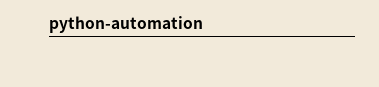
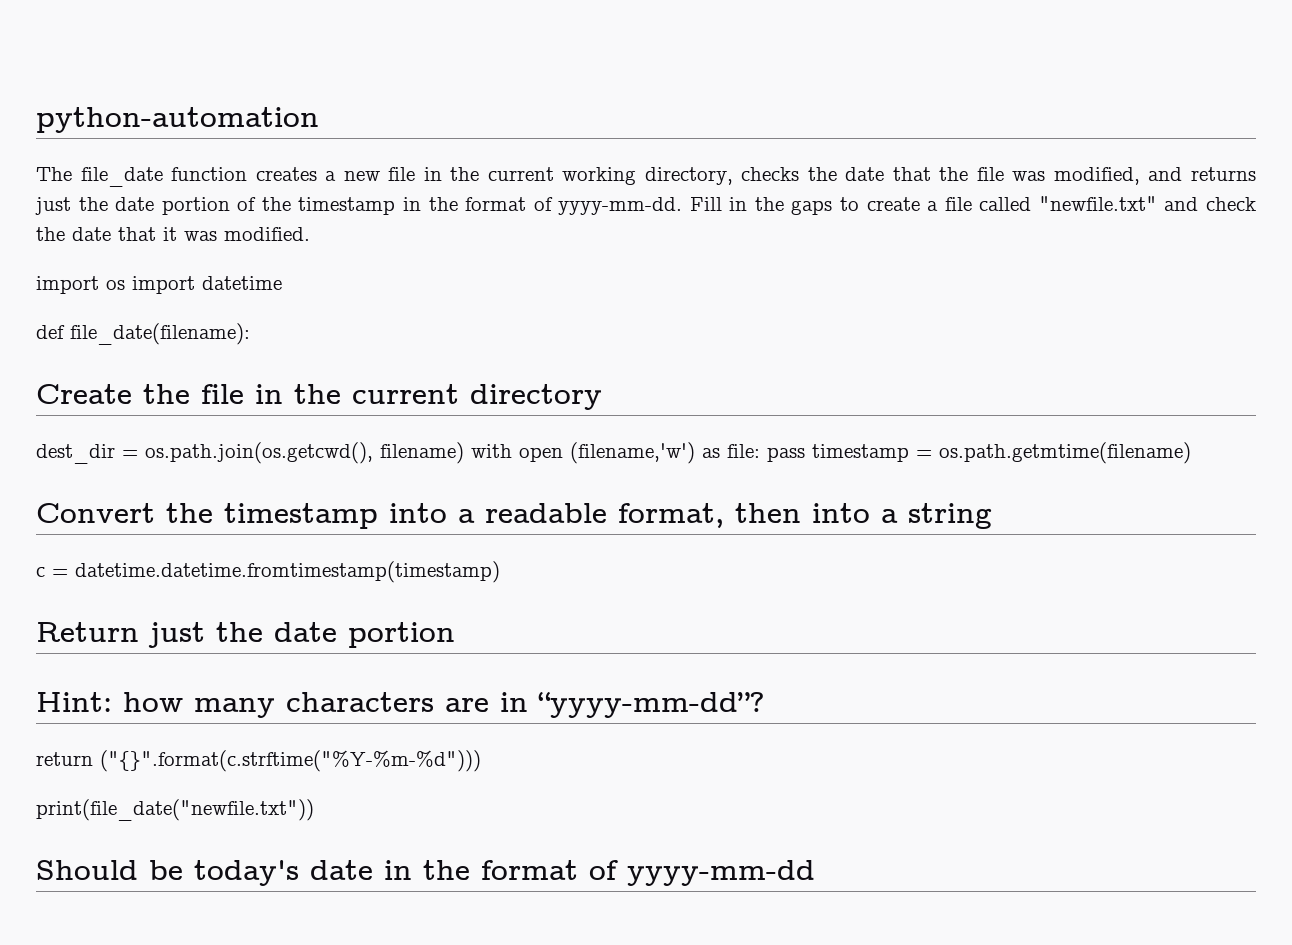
+ The file_date function creates a new file in the current working directory, checks the date that the file was modified, and returns just the date portion of the timestamp in the format of yyyy-mm-dd. Fill in the gaps to create a file called "newfile.txt" and check the date that it was modified.
+ import os import datetime
+ def file_date(filename):
+ Create the file in the current directory
+ dest_dir = os.path.join(os.getcwd(), filename) with open (filename,'w') as file: pass timestamp = os.path.getmtime(filename)
+ Convert the timestamp into a readable format, then into a string
+ c = datetime.datetime.fromtimestamp(timestamp)
+ Return just the date portion
+ Hint: how many characters are in “yyyy-mm-dd”?
+ return ("{}".format(c.strftime("%Y-%m-%d")))
+ print(file_date("newfile.txt"))
+ Should be today's date in the format of yyyy-mm-dd

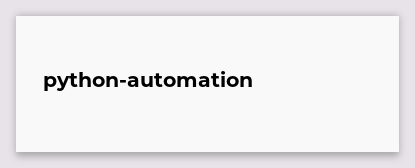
- The file_date function creates a new file in the current working directory, checks the date that the file was modified, and returns just the date portion of the timestamp in the format of yyyy-mm-dd. Fill in the gaps to create a file called "newfile.txt" and check the date that it was modified.
- import os import datetime
- def file_date(filename):
- Create the file in the current directory
- dest_dir = os.path.join(os.getcwd(), filename) with open (filename,'w') as file: pass timestamp = os.path.getmtime(filename)
- Convert the timestamp into a readable format, then into a string
- c = datetime.datetime.fromtimestamp(timestamp)
- Return just the date portion
- Hint: how many characters are in “yyyy-mm-dd”?
- return ("{}".format(c.strftime("%Y-%m-%d")))
- print(file_date("newfile.txt"))
- Should be today's date in the format of yyyy-mm-dd

